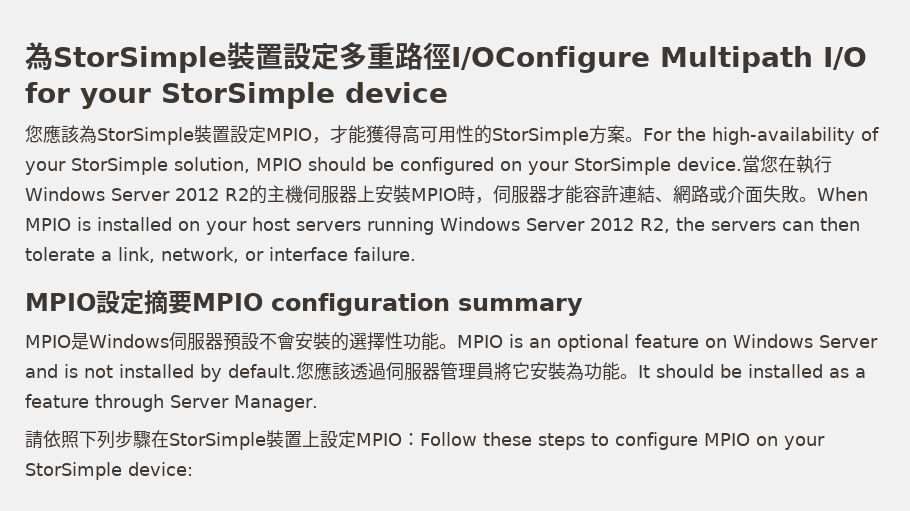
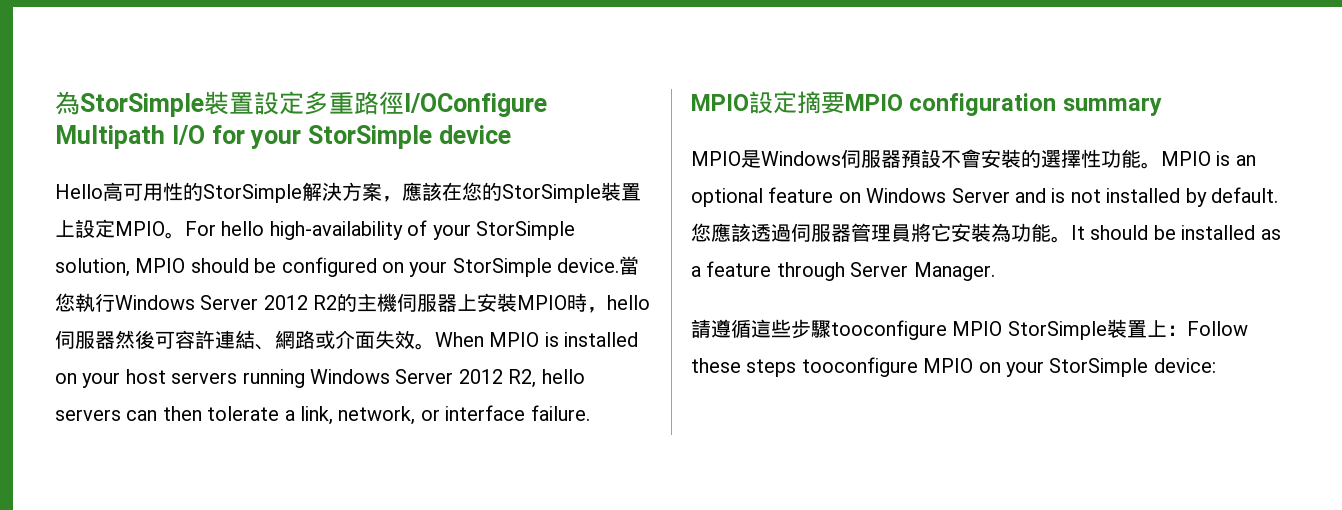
- 您應該為StorSimple裝置設定MPIO，才能獲得高可用性的StorSimple方案。For the high-availability of your StorSimple solution, MPIO should be configured on your StorSimple device.
+ Hello高可用性的StorSimple解決方案，應該在您的StorSimple裝置上設定MPIO。For hello high-availability of your StorSimple solution, MPIO should be configured on your StorSimple device.
- 當您在執行Windows Server 2012 R2的主機伺服器上安裝MPIO時，伺服器才能容許連結、網路或介面失敗。
+ 當您執行Windows Server 2012 R2的主機伺服器上安裝MPIO時，hello伺服器然後可容許連結、網路或介面失效。
- When MPIO is installed on your host servers running Windows Server 2012 R2, the servers can then tolerate a link, network, or interface failure.
+ When MPIO is installed on your host servers running Windows Server 2012 R2, hello servers can then tolerate a link, network, or interface failure.
- 請依照下列步驟在StorSimple裝置上設定MPIO：Follow these steps to configure MPIO on your StorSimple device:
+ 請遵循這些步驟tooconfigure MPIO StorSimple裝置上：Follow these steps tooconfigure MPIO on your StorSimple device:

